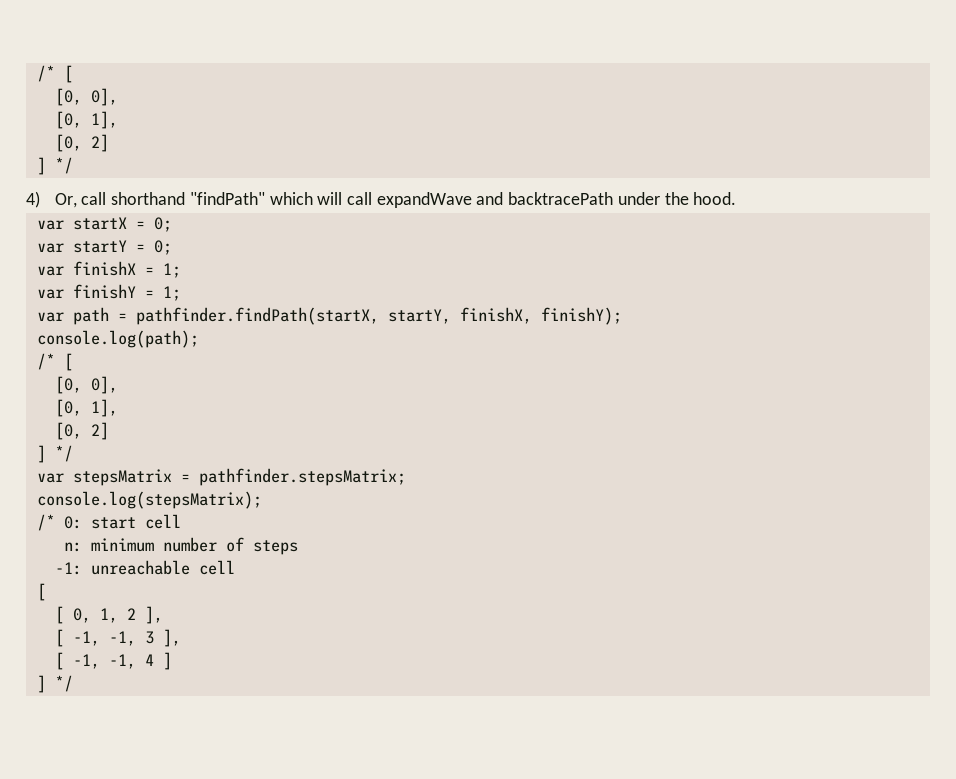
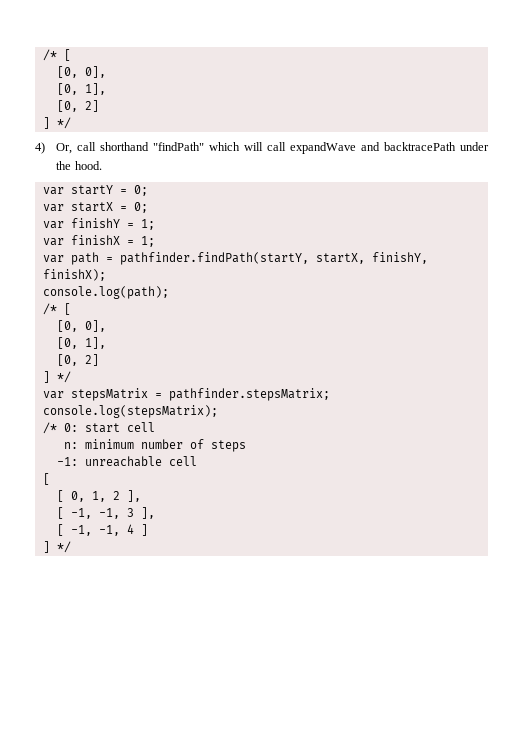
+ var startY = 0;
- var startY = 0;
+ var finishY = 1;
- var finishY = 1;
- var path = pathfinder.findPath(startX, startY, finishX, finishY);
+ var path = pathfinder.findPath(startY, startX, finishY, finishX);

